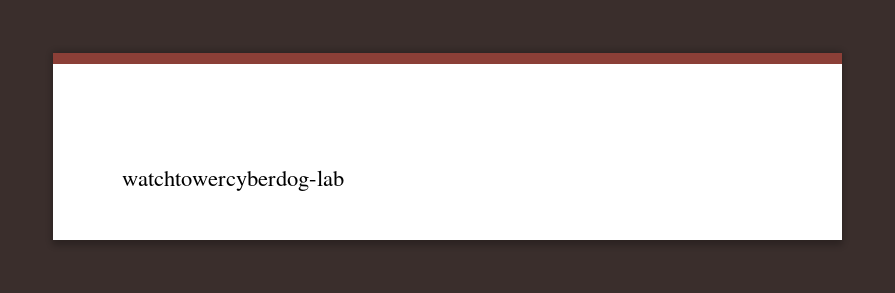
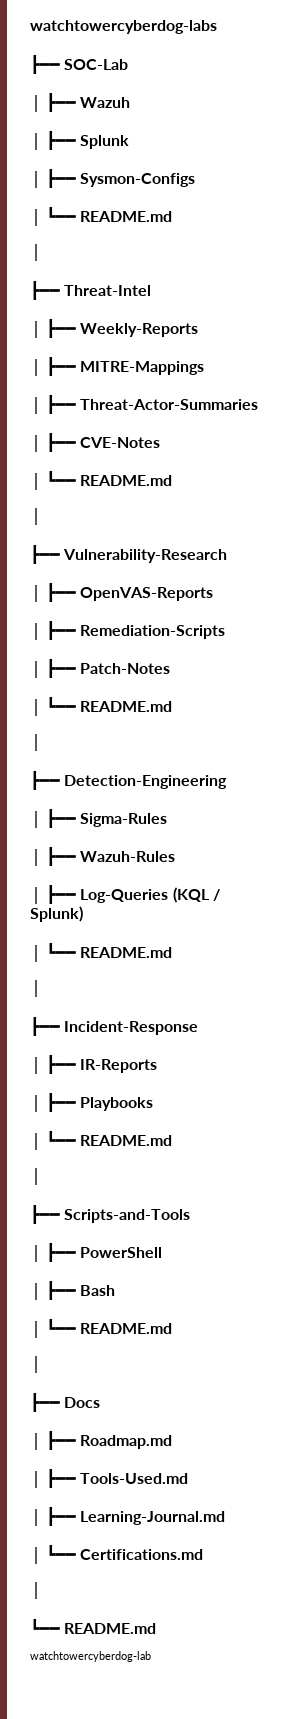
+ watchtowercyberdog-labs
+ ┣━━ SOC-Lab
+ │ ┣━━ Wazuh
+ │ ┣━━ Splunk
+ │ ┣━━ Sysmon-Configs
+ │ ┗━━ README.md
+ │
+ ┣━━ Threat-Intel
+ │ ┣━━ Weekly-Reports
+ │ ┣━━ MITRE-Mappings
+ │ ┣━━ Threat-Actor-Summaries
+ │ ┣━━ CVE-Notes
+ │ ┗━━ README.md
+ │
+ ┣━━ Vulnerability-Research
+ │ ┣━━ OpenVAS-Reports
+ │ ┣━━ Remediation-Scripts
+ │ ┣━━ Patch-Notes
+ │ ┗━━ README.md
+ │
+ ┣━━ Detection-Engineering
+ │ ┣━━ Sigma-Rules
+ │ ┣━━ Wazuh-Rules
+ │ ┣━━ Log-Queries (KQL / Splunk)
+ │ ┗━━ README.md
+ │
+ ┣━━ Incident-Response
+ │ ┣━━ IR-Reports
+ │ ┣━━ Playbooks
+ │ ┗━━ README.md
+ │
+ ┣━━ Scripts-and-Tools
+ │ ┣━━ PowerShell
+ │ ┣━━ Bash
+ │ ┗━━ README.md
+ │
+ ┣━━ Docs
+ │ ┣━━ Roadmap.md
+ │ ┣━━ Tools-Used.md
+ │ ┣━━ Learning-Journal.md
+ │ ┗━━ Certifications.md
+ │
+ ┗━━ README.md

